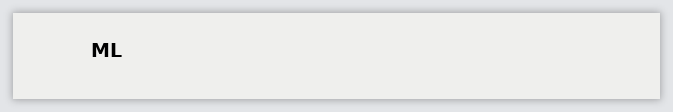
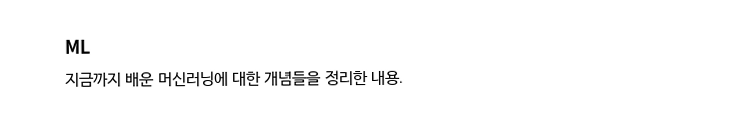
+ 지금까지 배운 머신러닝에 대한 개념들을 정리한 내용.

